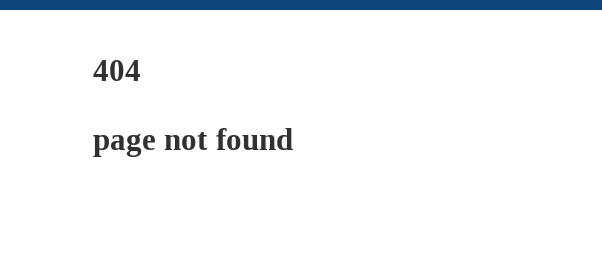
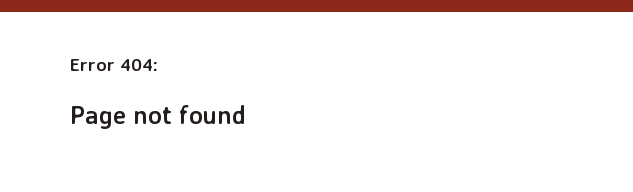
- 404
- page not found
+ Error 404:
+ Page not found

